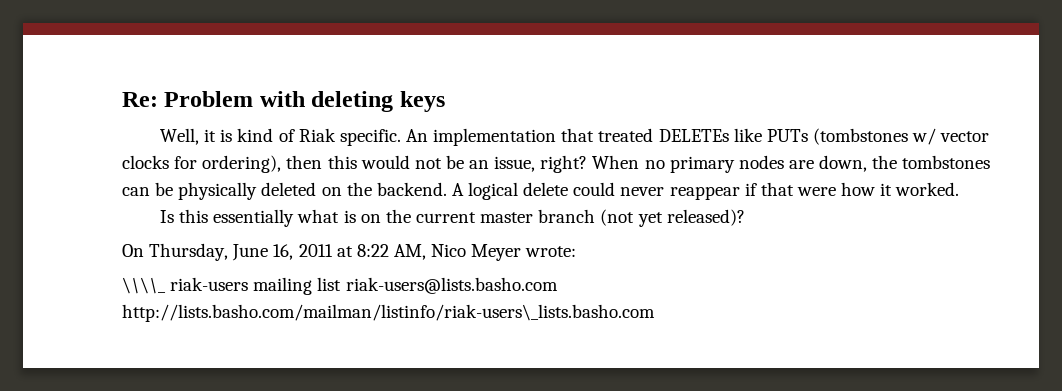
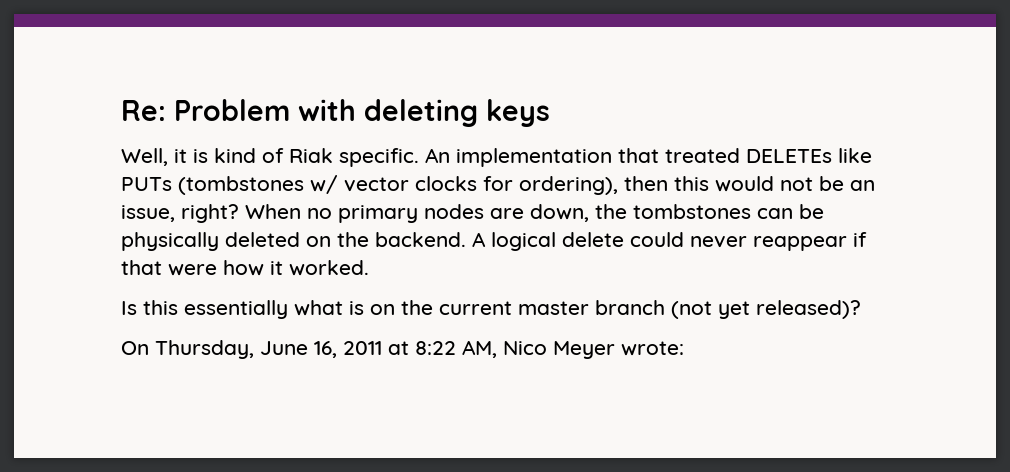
- \\\\_ riak-users mailing list riak-users@lists.basho.com http://lists.basho.com/mailman/listinfo/riak-users\_lists.basho.com

